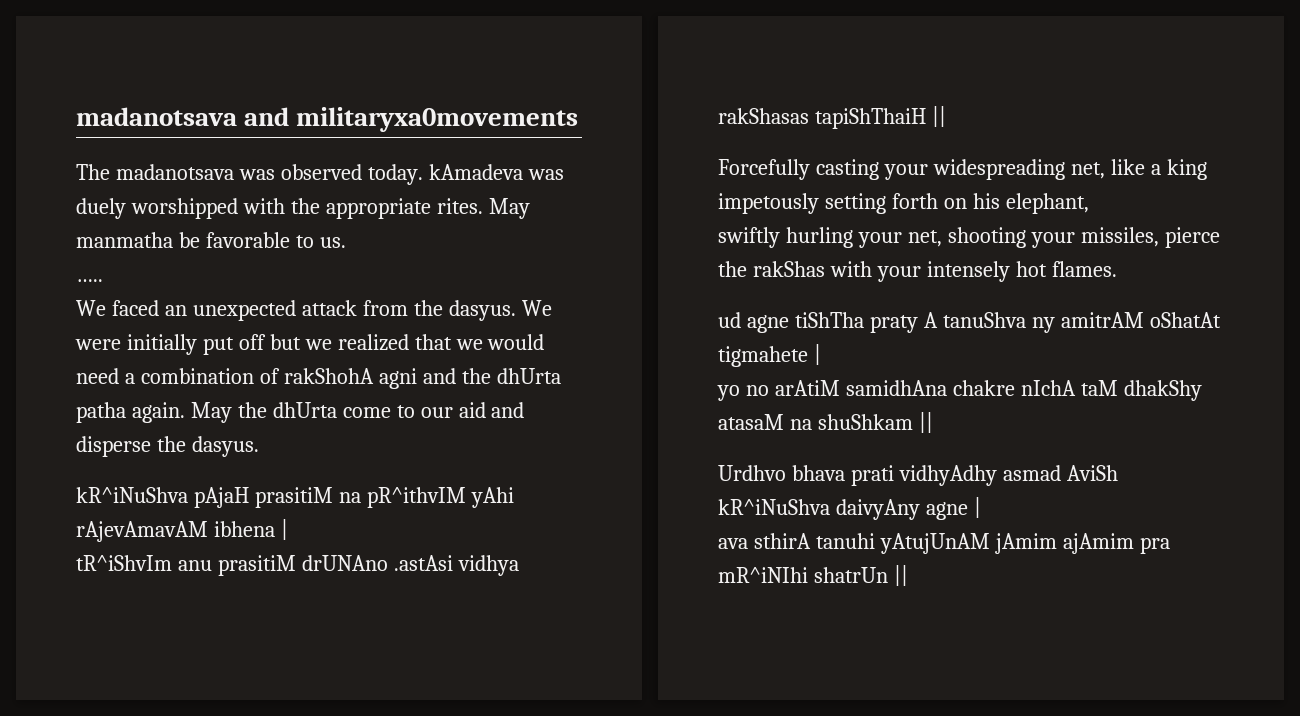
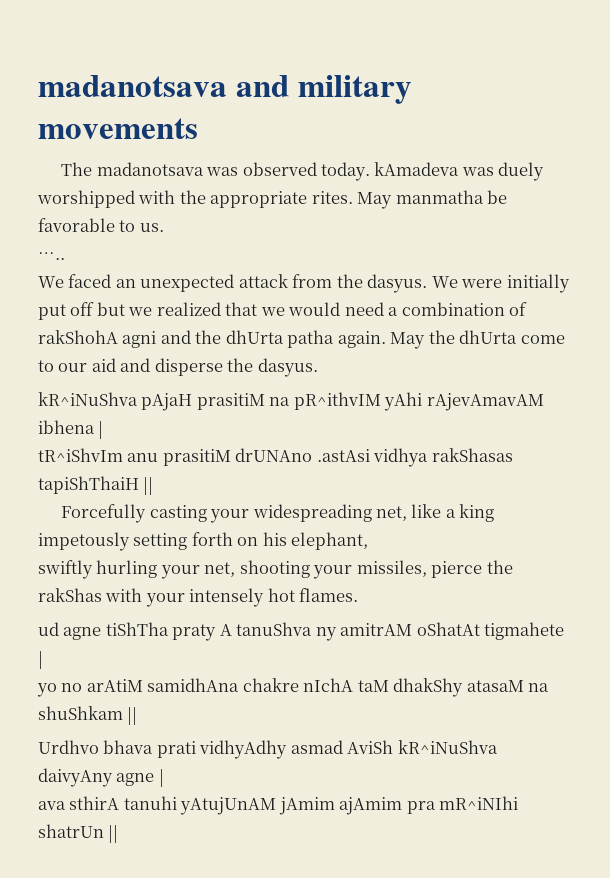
- madanotsava and militaryxa0movements
+ madanotsava and military movements

